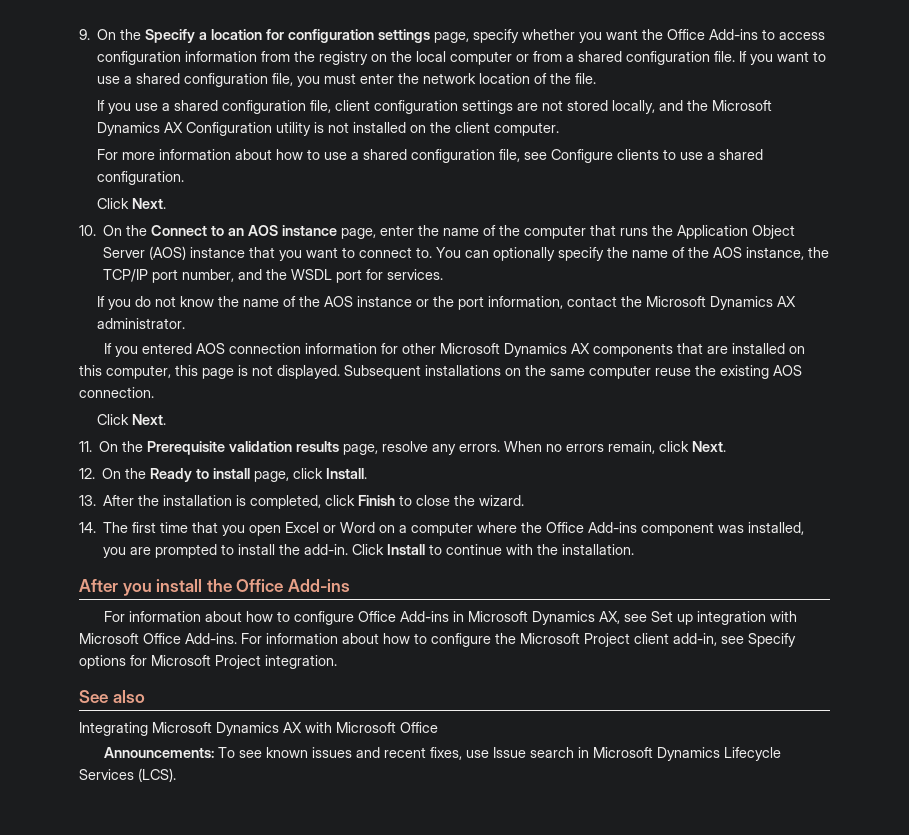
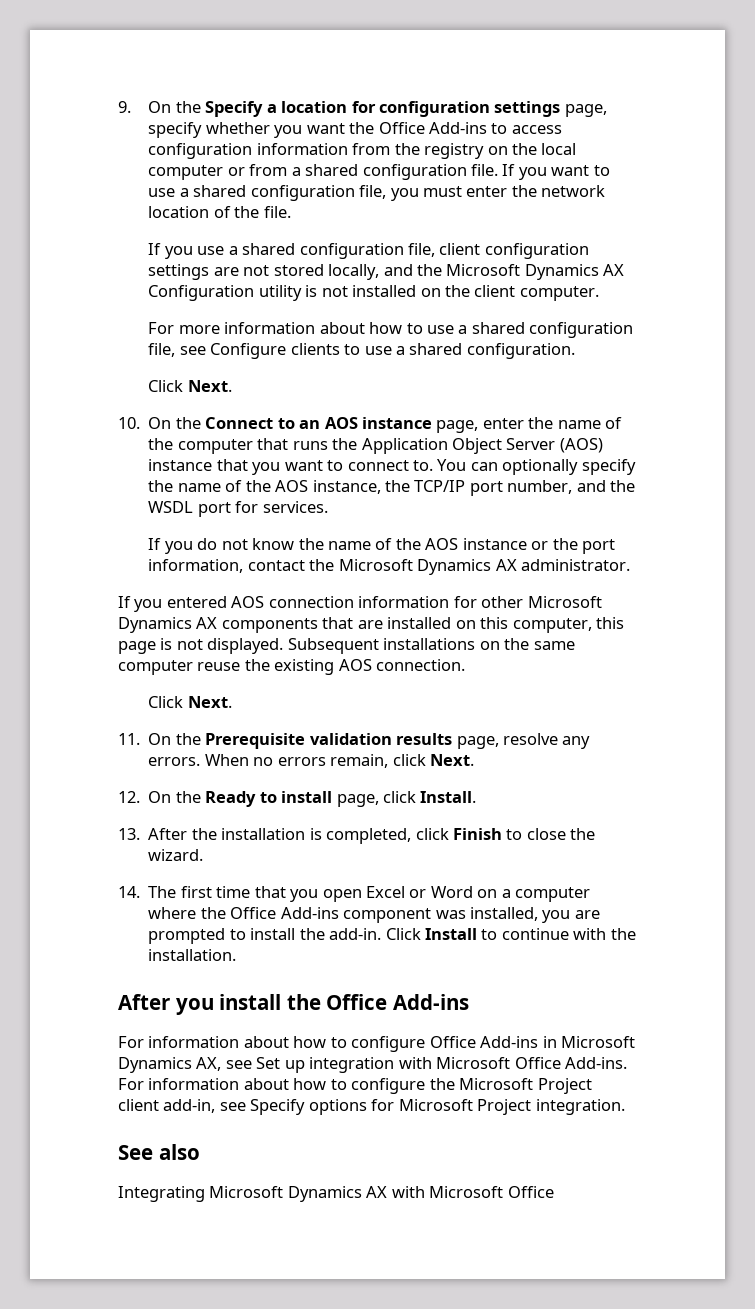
- Announcements: To see known issues and recent fixes, use Issue search in Microsoft Dynamics Lifecycle Services (LCS).

